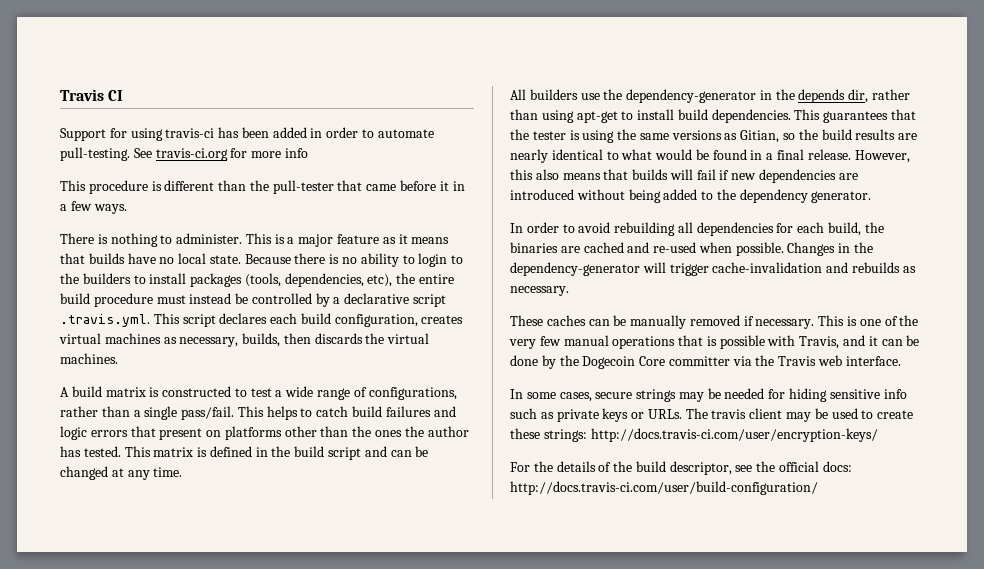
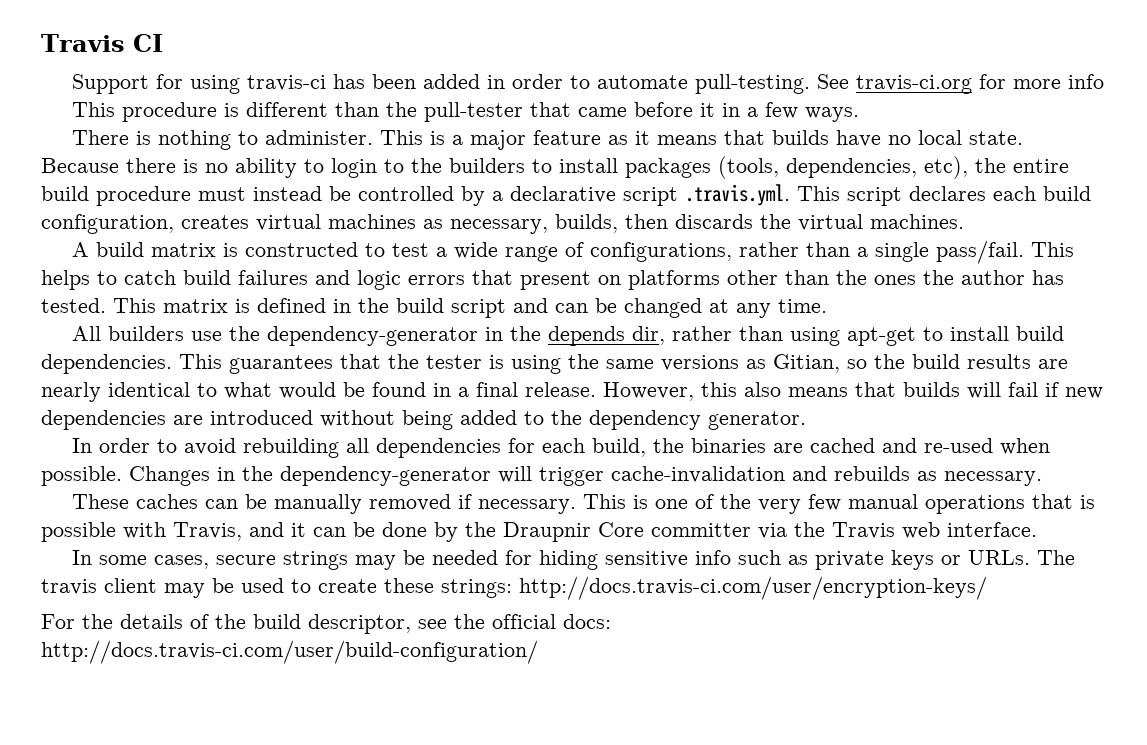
- This is one of the very few manual operations that is possible with Travis, and it can be done by the Dogecoin Core committer via the Travis web interface.
+ This is one of the very few manual operations that is possible with Travis, and it can be done by the Draupnir Core committer via the Travis web interface.

